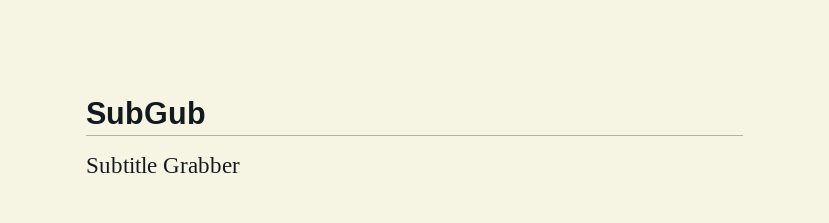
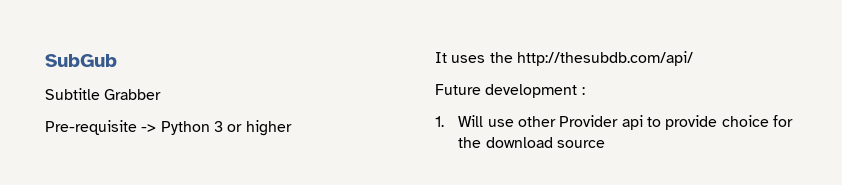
+ Pre-requisite -> Python 3 or higher
+ It uses the http://thesubdb.com/api/
+ Future development :
+ 1. Will use other Provider api to provide choice for the download source

